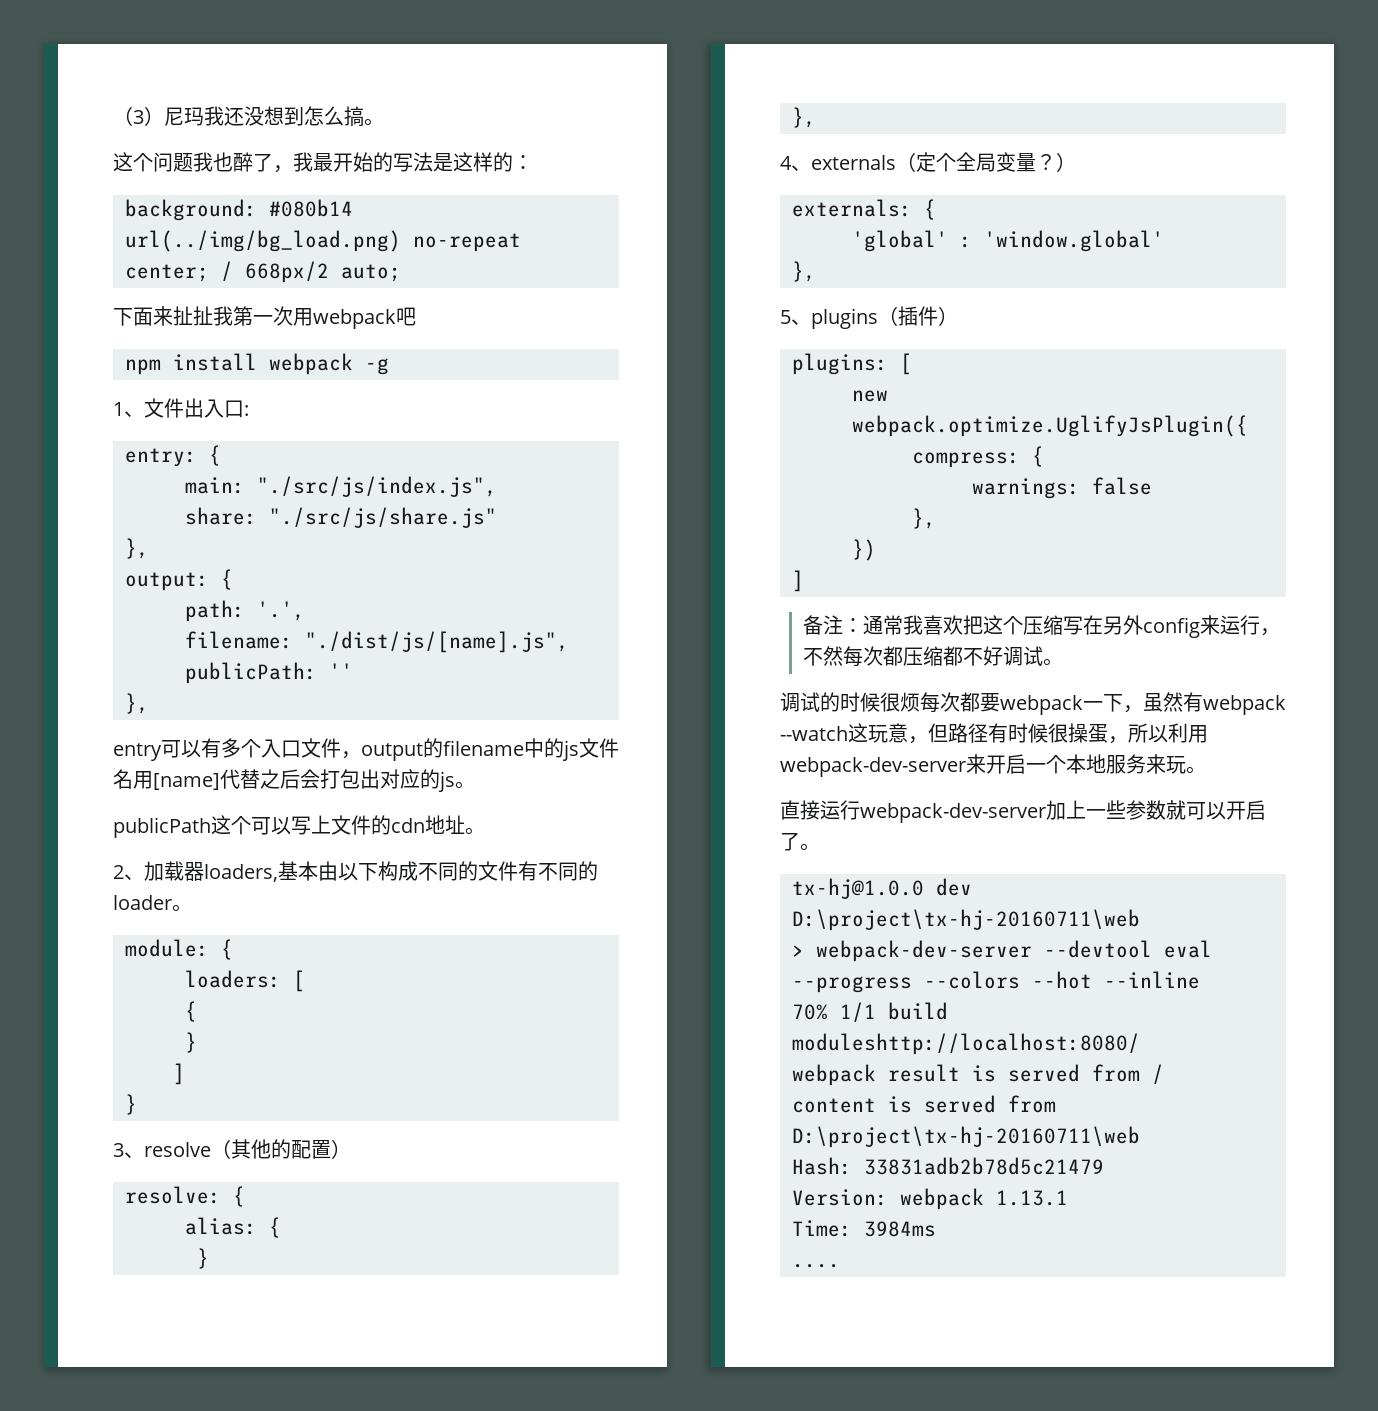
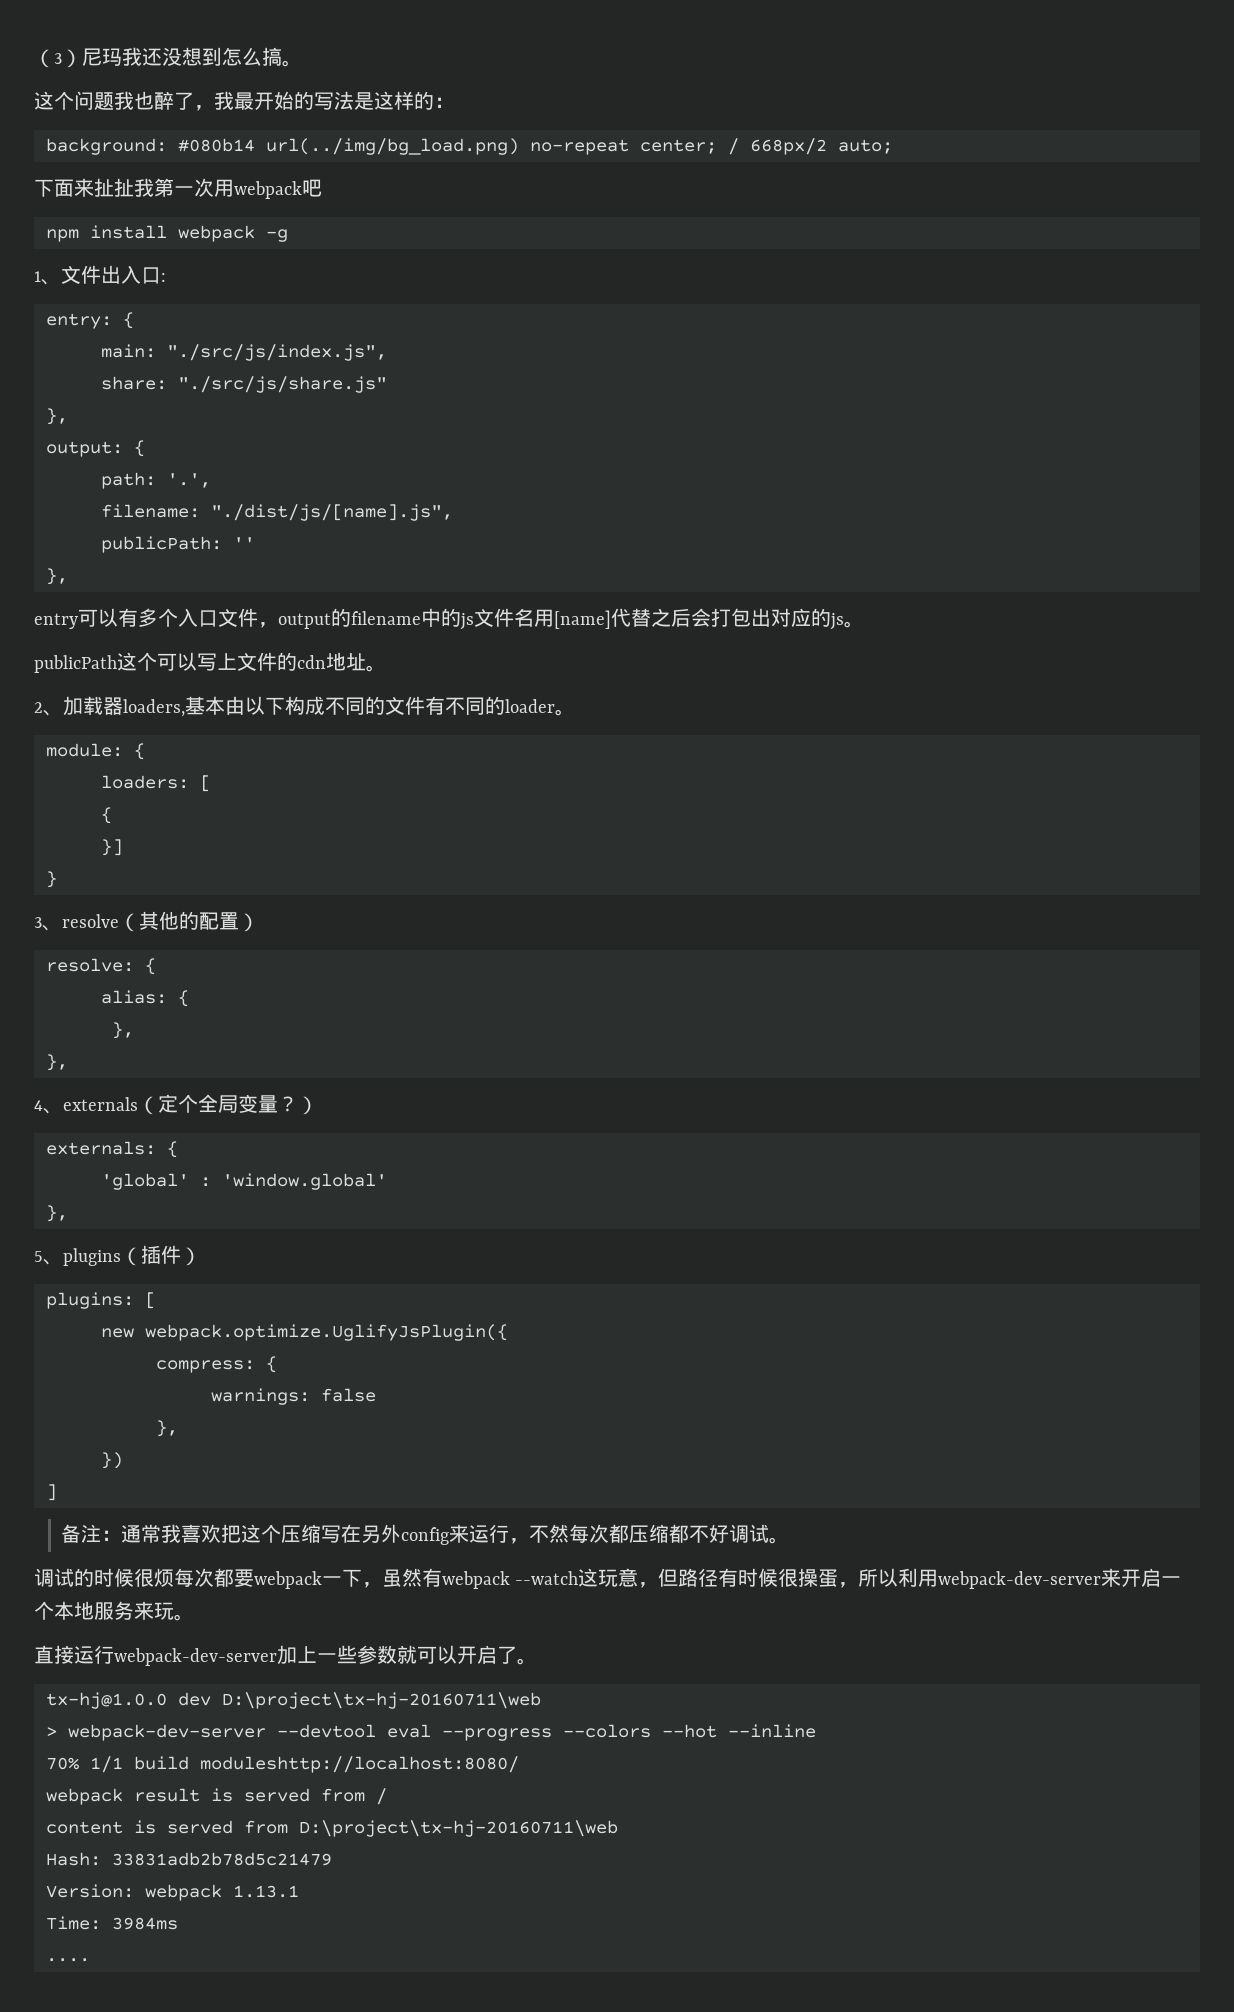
  loaders: [
  {
- }
- ]
+ }]
  alias: {
- }
+ },

